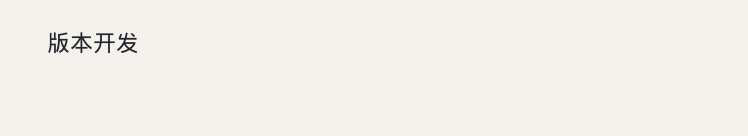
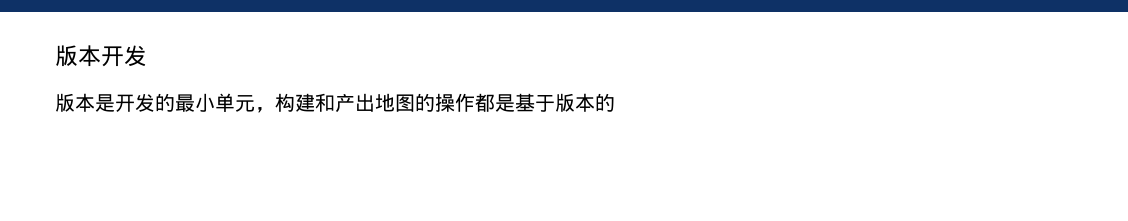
+ 版本是开发的最小单元，构建和产出地图的操作都是基于版本的

